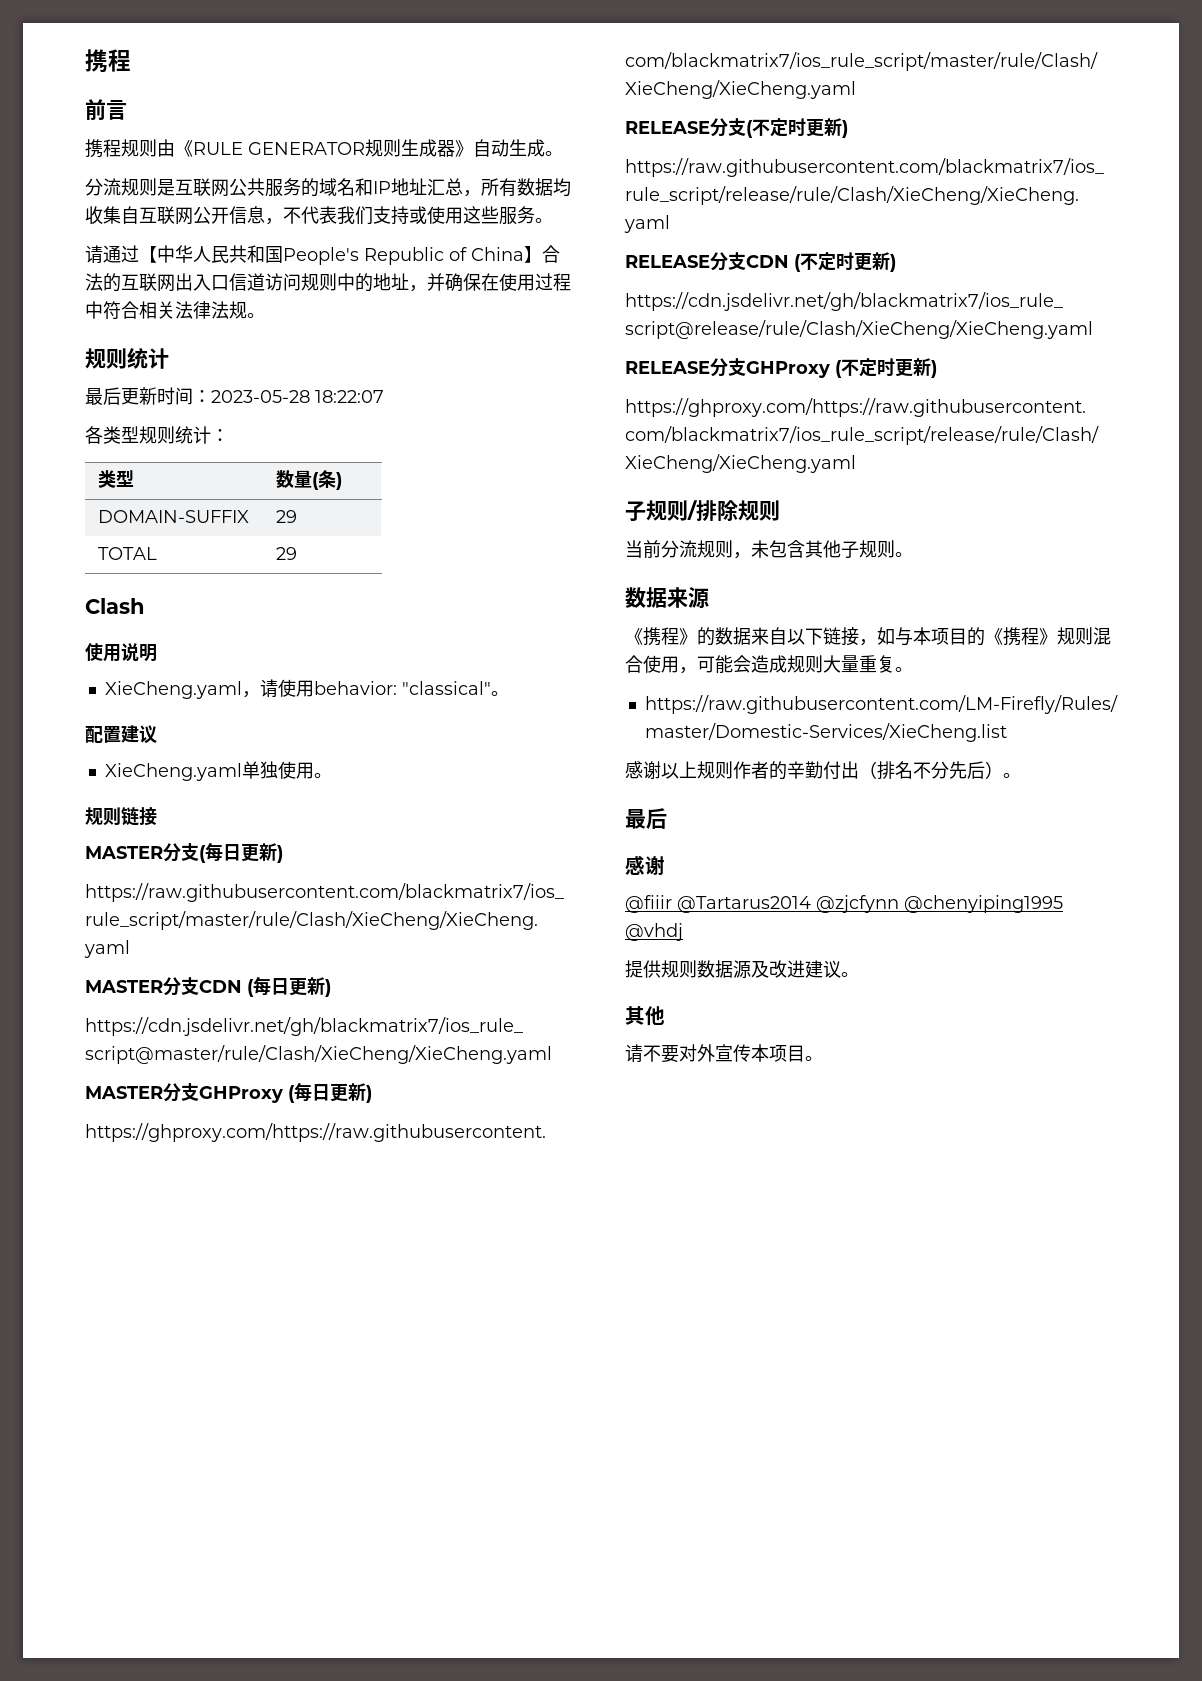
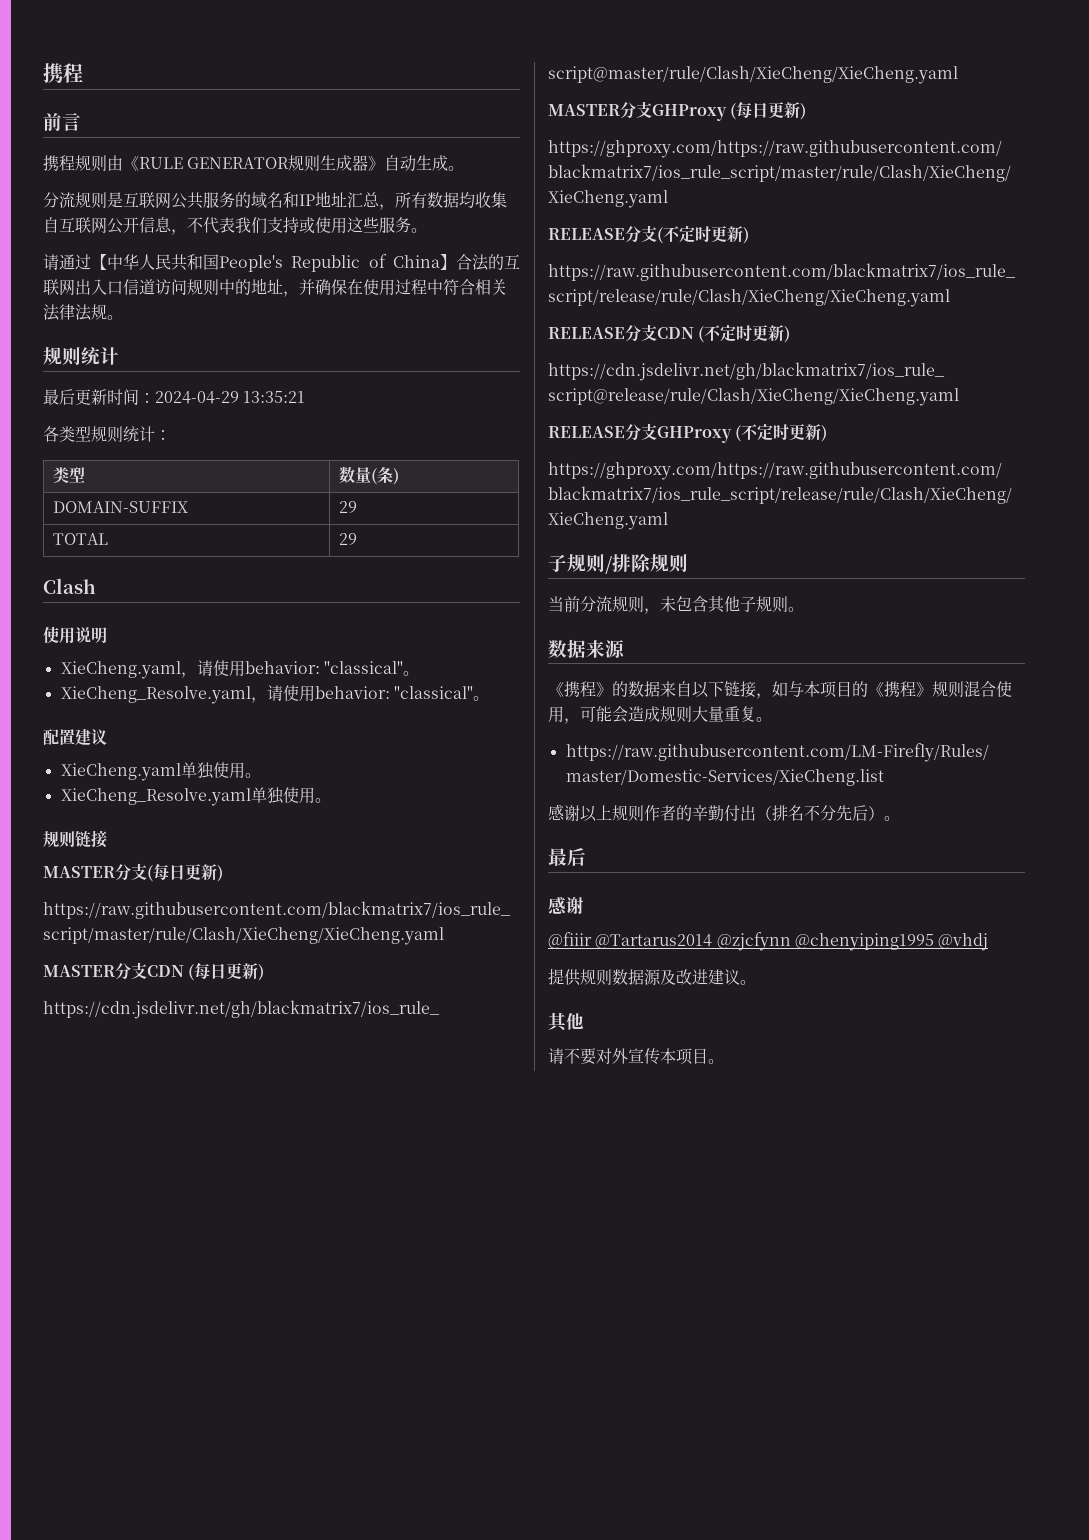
- 最后更新时间：2023-05-28 18:22:07
+ 最后更新时间：2024-04-29 13:35:21
+ XieCheng_Resolve.yaml，请使用behavior: "classical"。
+ XieCheng_Resolve.yaml单独使用。

